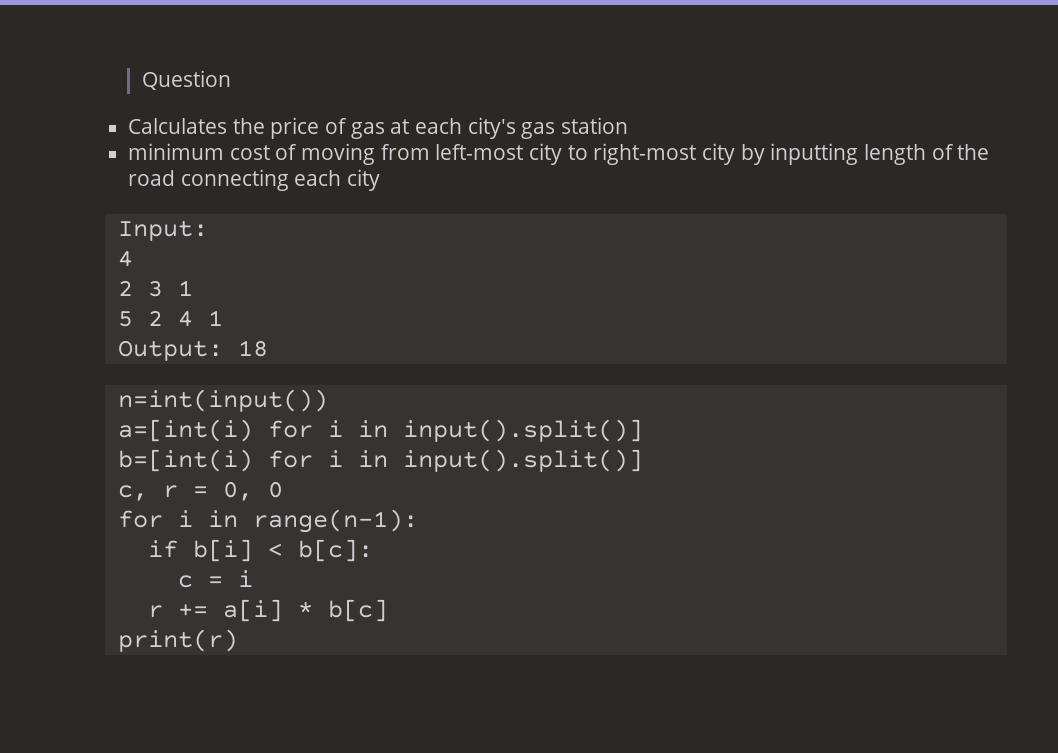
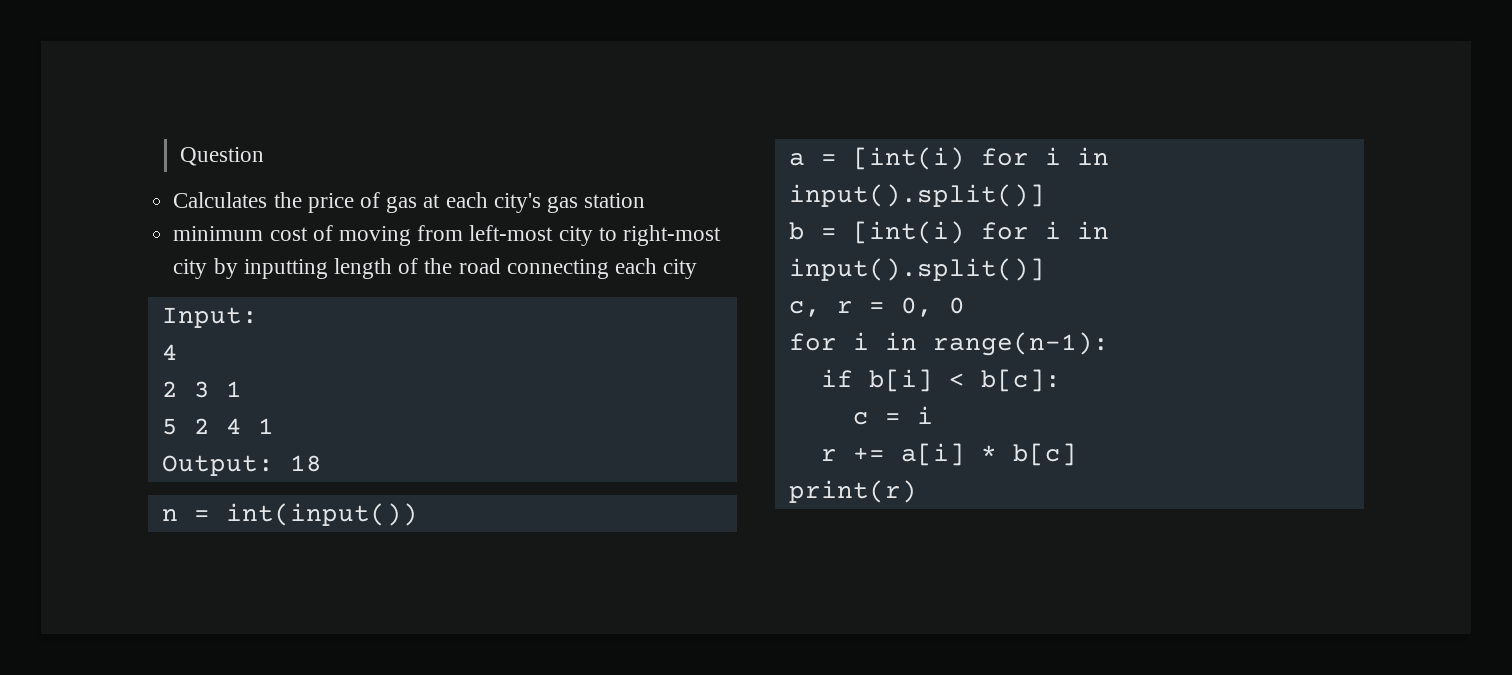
- n=int(input())
- a=[int(i) for i in input().split()]
- b=[int(i) for i in input().split()]
+ n = int(input())
+ a = [int(i) for i in input().split()]
+ b = [int(i) for i in input().split()]

